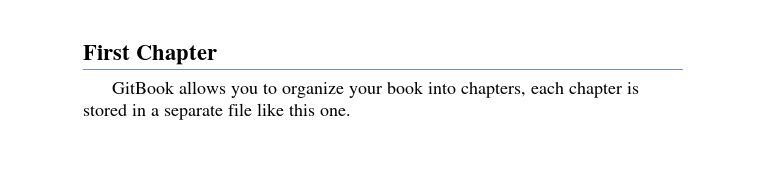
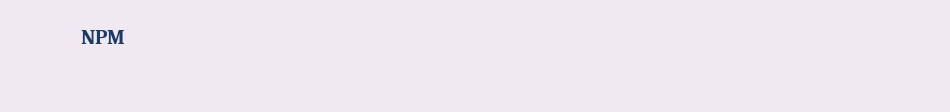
- First Chapter
- GitBook allows you to organize your book into chapters, each chapter is stored in a separate file like this one.
+ NPM

